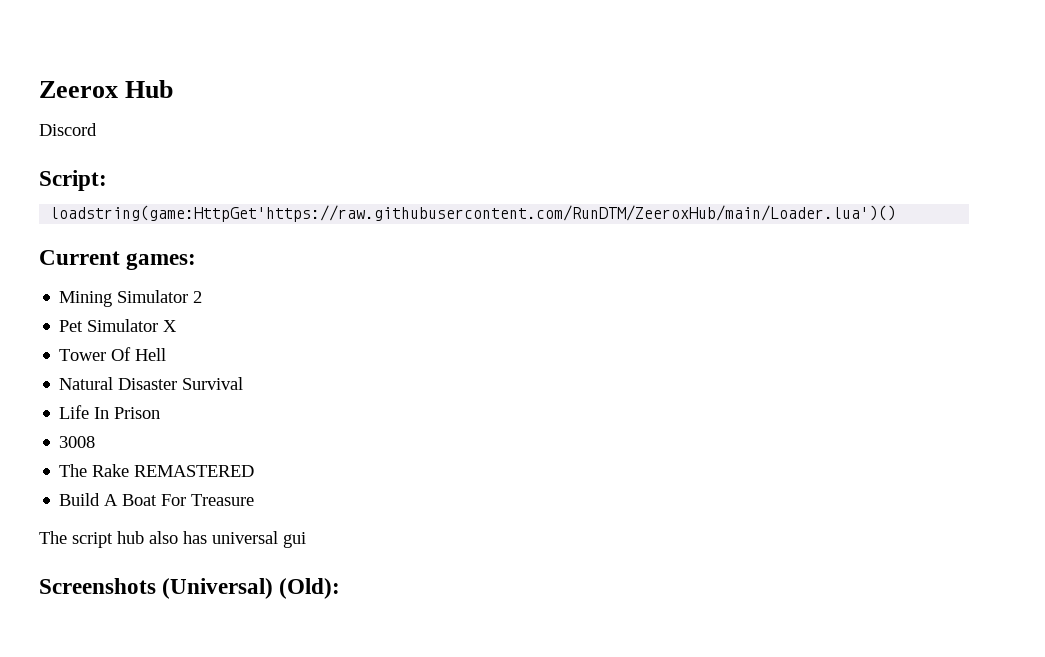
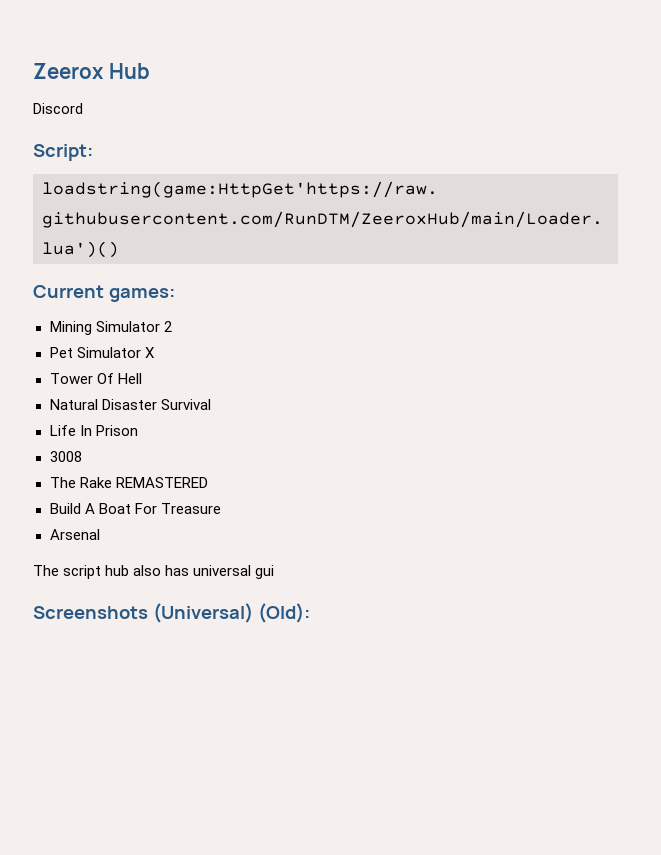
+ Arsenal

